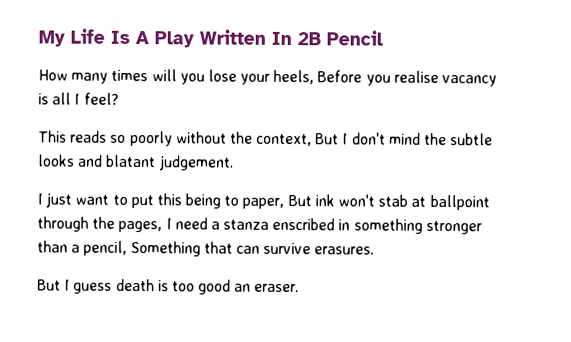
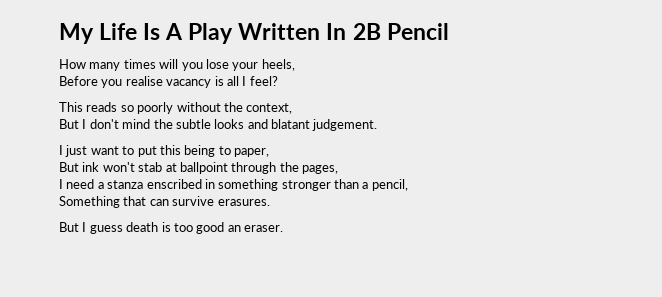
- How many times will you lose your heels, Before you realise vacancy is all I feel?
+ How many times will you lose your heels,
+ Before you realise vacancy is all I feel?
- This reads so poorly without the context, But I don't mind the subtle looks and blatant judgement.
+ This reads so poorly without the context,
+ But I don't mind the subtle looks and blatant judgement.
- I just want to put this being to paper, But ink won't stab at ballpoint through the pages, I need a stanza enscribed in something stronger than a pencil, Something that can survive erasures.
+ I just want to put this being to paper,
+ But ink won't stab at ballpoint through the pages,
+ I need a stanza enscribed in something stronger than a pencil,
+ Something that can survive erasures.

